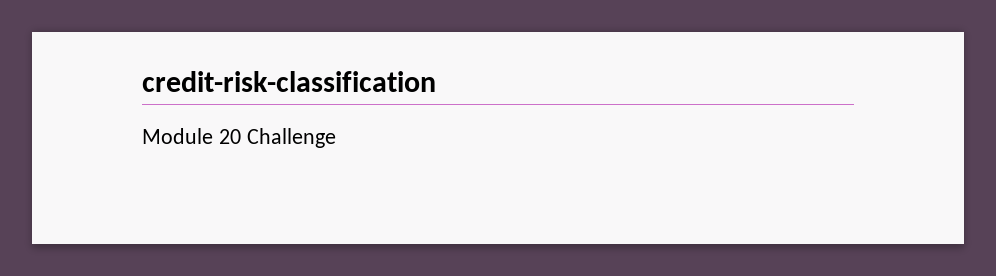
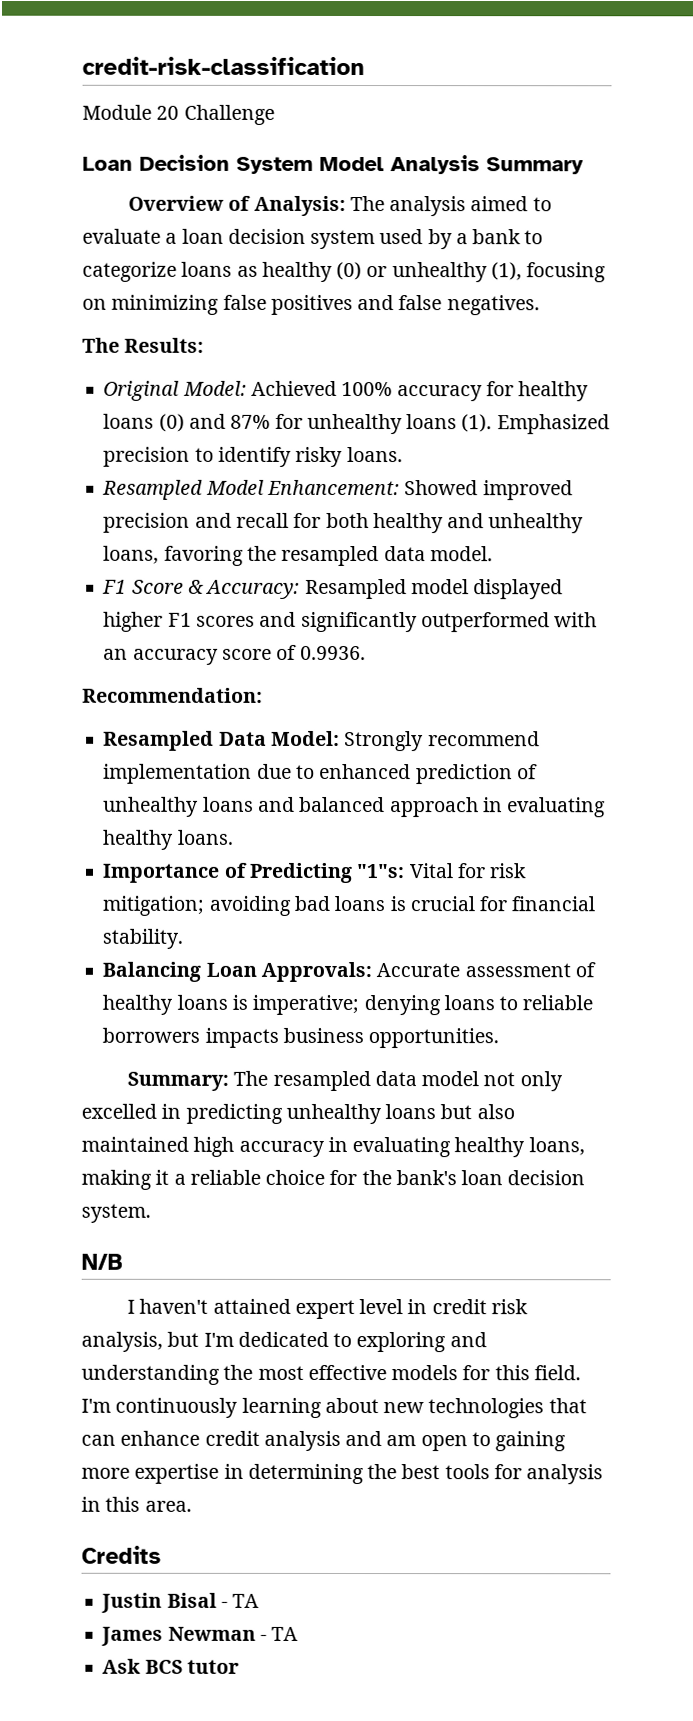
+ Loan Decision System Model Analysis Summary
+ Overview of Analysis: The analysis aimed to evaluate a loan decision system used by a bank to categorize loans as healthy (0) or unhealthy (1), focusing on minimizing false positives and false negatives.
+ The Results:
+ Original Model: Achieved 100% accuracy for healthy loans (0) and 87% for unhealthy loans (1). Emphasized precision to identify risky loans.
+ Resampled Model Enhancement: Showed improved precision and recall for both healthy and unhealthy loans, favoring the resampled data model.
+ F1 Score & Accuracy: Resampled model displayed higher F1 scores and significantly outperformed with an accuracy score of 0.9936.
+ Recommendation:
+ Resampled Data Model: Strongly recommend implementation due to enhanced prediction of unhealthy loans and balanced approach in evaluating healthy loans.
+ Importance of Predicting "1"s: Vital for risk mitigation; avoiding bad loans is crucial for financial stability.
+ Balancing Loan Approvals: Accurate assessment of healthy loans is imperative; denying loans to reliable borrowers impacts business opportunities.
+ Summary: The resampled data model not only excelled in predicting unhealthy loans but also maintained high accuracy in evaluating healthy loans, making it a reliable choice for the bank's loan decision system.
+ N/B
+ I haven't attained expert level in credit risk analysis, but I'm dedicated to exploring and understanding the most effective models for this field. I'm continuously learning about new technologies that can enhance credit analysis and am open to gaining more expertise in determining the best tools for analysis in this area.
+ Credits
+ Justin Bisal - TA
+ James Newman - TA
+ Ask BCS tutor

